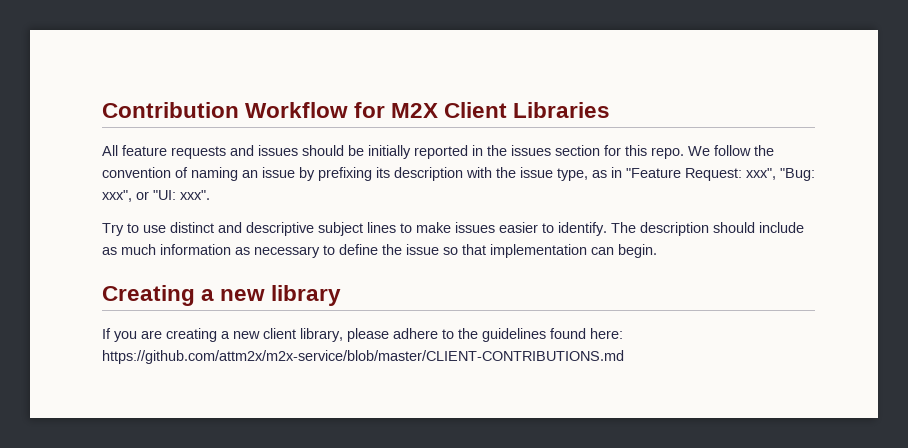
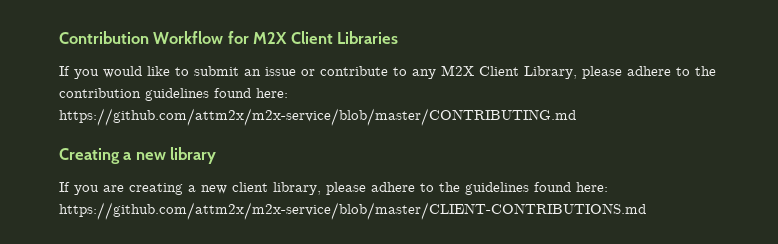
- All feature requests and issues should be initially reported in the issues section for this repo. We follow the convention of naming an issue by prefixing its description with the issue type, as in "Feature Request: xxx", "Bug: xxx", or "UI: xxx".
- Try to use distinct and descriptive subject lines to make issues easier to identify. The description should include as much information as necessary to define the issue so that implementation can begin.
+ If you would like to submit an issue or contribute to any M2X Client Library, please adhere to the contribution guidelines found here: https://github.com/attm2x/m2x-service/blob/master/CONTRIBUTING.md

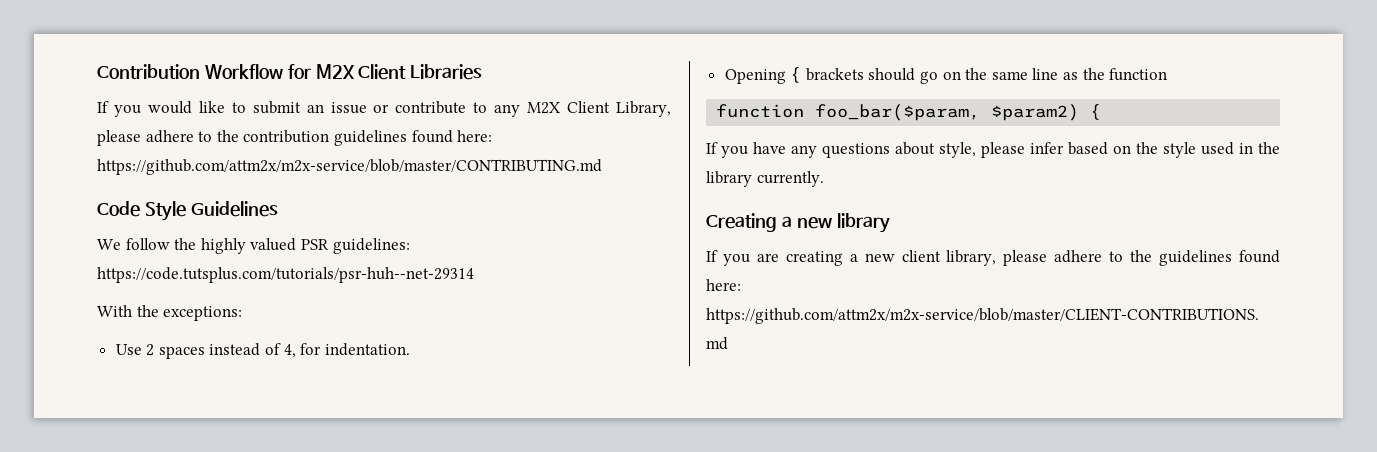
+ Code Style Guidelines
+ We follow the highly valued PSR guidelines: https://code.tutsplus.com/tutorials/psr-huh--net-29314
+ With the exceptions:
+ Use 2 spaces instead of 4, for indentation.
+ Opening { brackets should go on the same line as the function
+ function foo_bar($param, $param2) {
+ If you have any questions about style, please infer based on the style used in the library currently.

